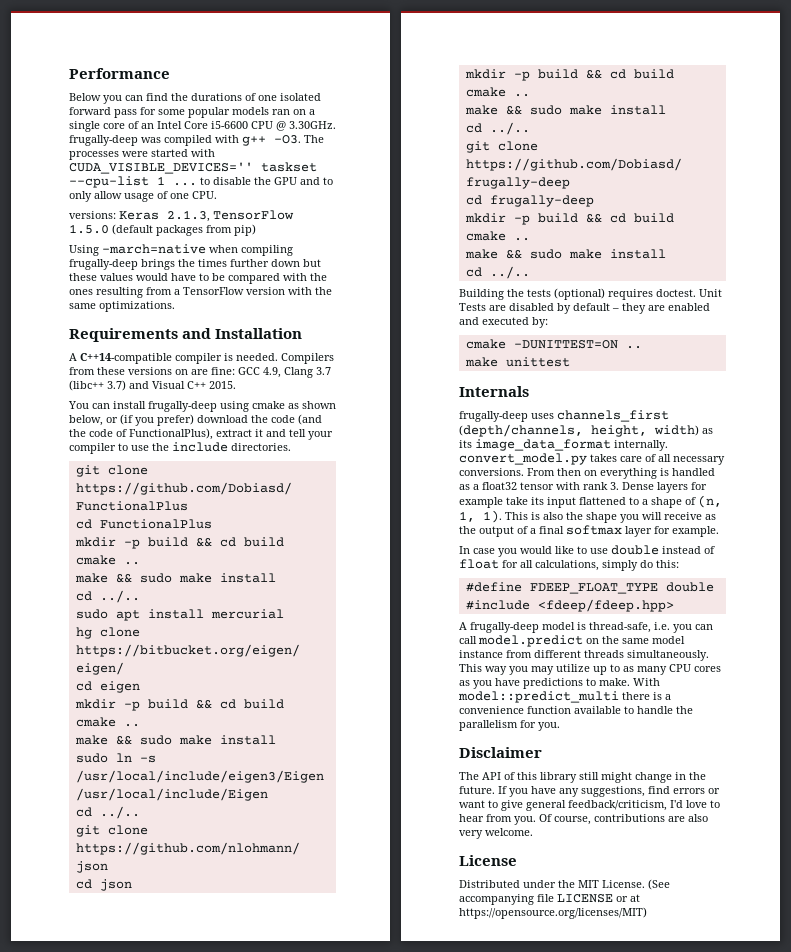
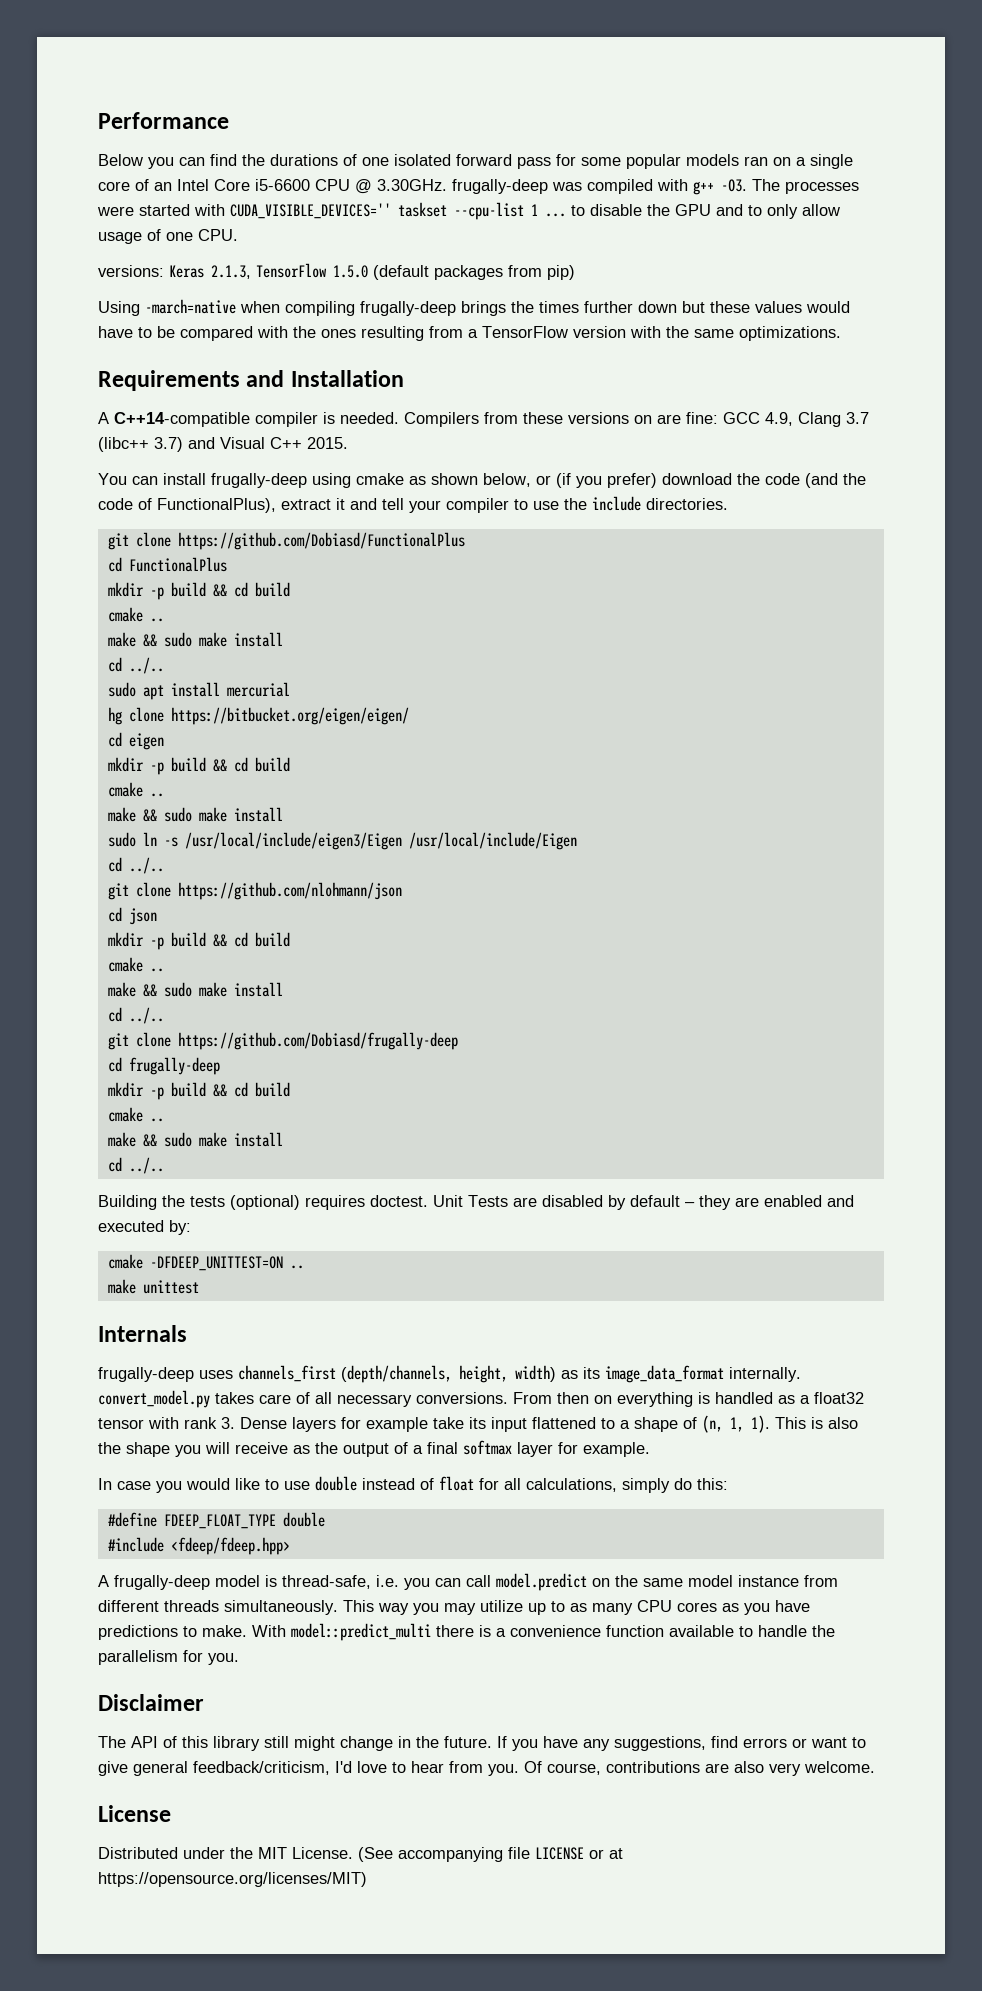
- cmake -DUNITTEST=ON ..
+ cmake -DFDEEP_UNITTEST=ON ..

